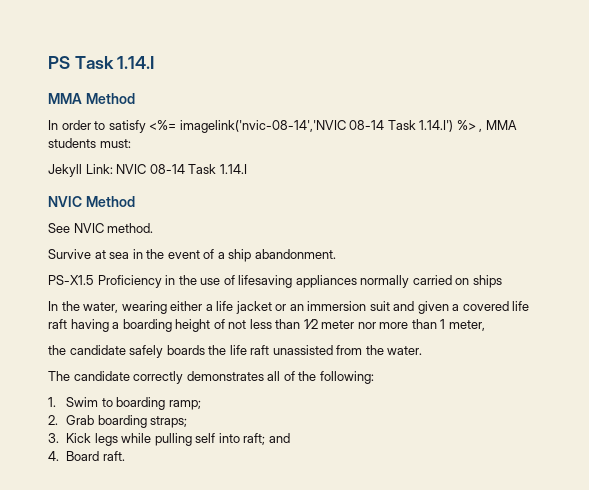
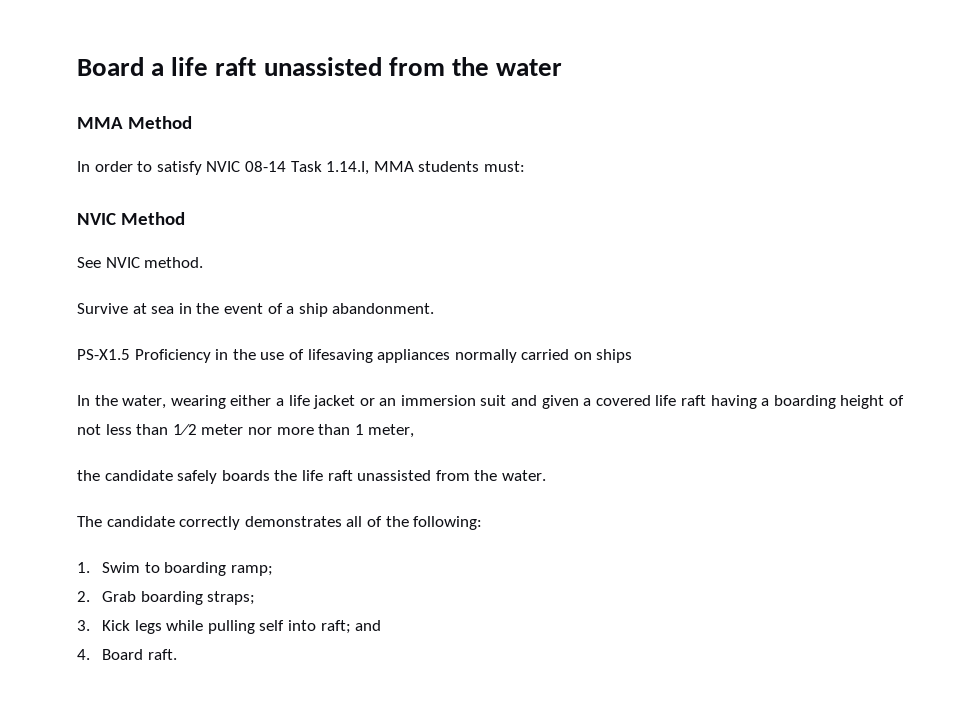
- PS Task 1.14.I
+ Board a life raft unassisted from the water
- In order to satisfy <%= imagelink('nvic-08-14','NVIC 08-14 Task 1.14.I') %> , MMA students must:
- Jekyll Link: NVIC 08-14 Task 1.14.I
+ In order to satisfy NVIC 08-14 Task 1.14.I, MMA students must:

